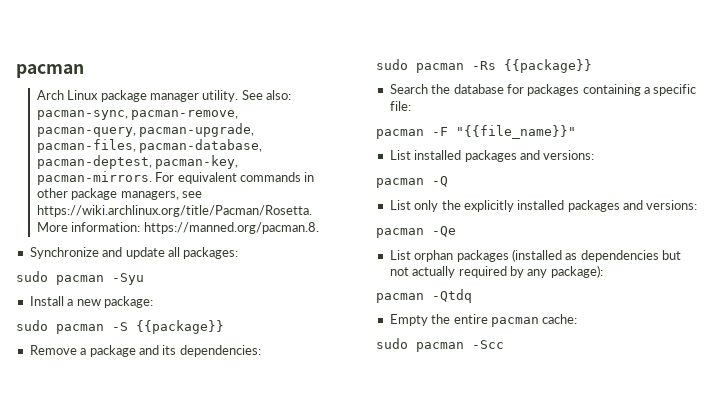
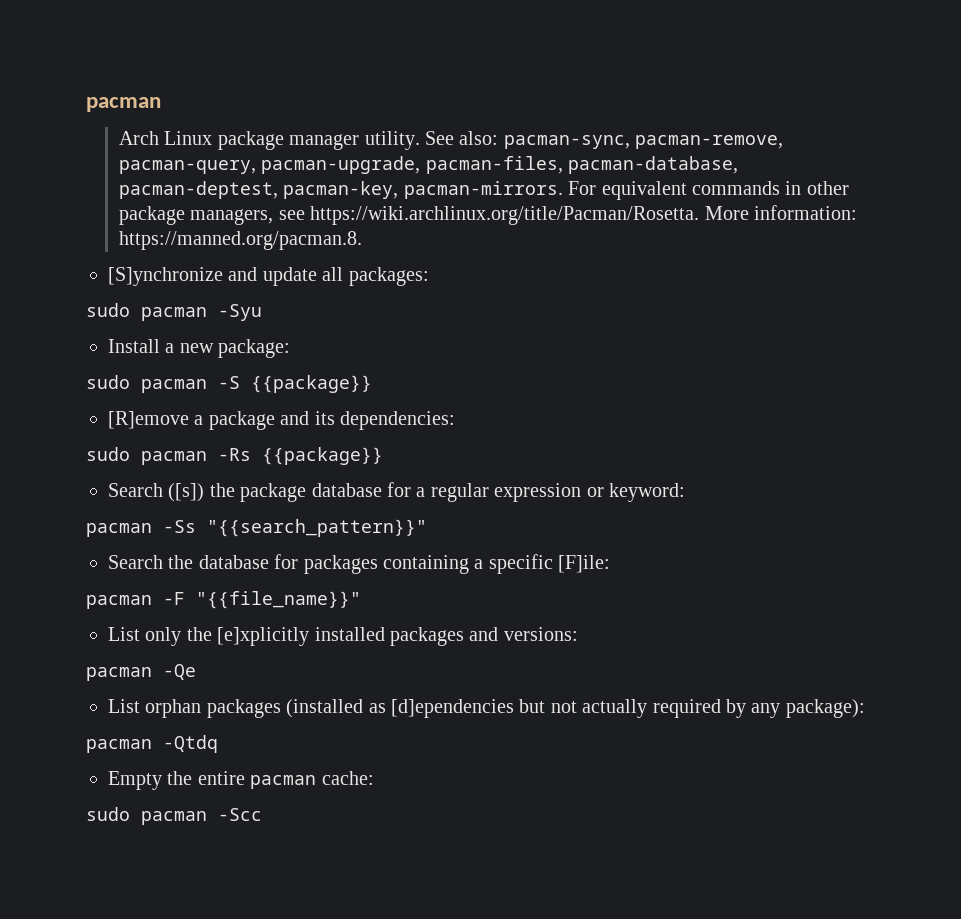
- Synchronize and update all packages:
+ [S]ynchronize and update all packages:
- Remove a package and its dependencies:
+ [R]emove a package and its dependencies:
+ Search ([s]) the package database for a regular expression or keyword:
+ pacman -Ss "{{search_pattern}}"
- Search the database for packages containing a specific file:
+ Search the database for packages containing a specific [F]ile:
- List installed packages and versions:
- pacman -Q
- List only the explicitly installed packages and versions:
+ List only the [e]xplicitly installed packages and versions:
- List orphan packages (installed as dependencies but not actually required by any package):
+ List orphan packages (installed as [d]ependencies but not actually required by any package):

